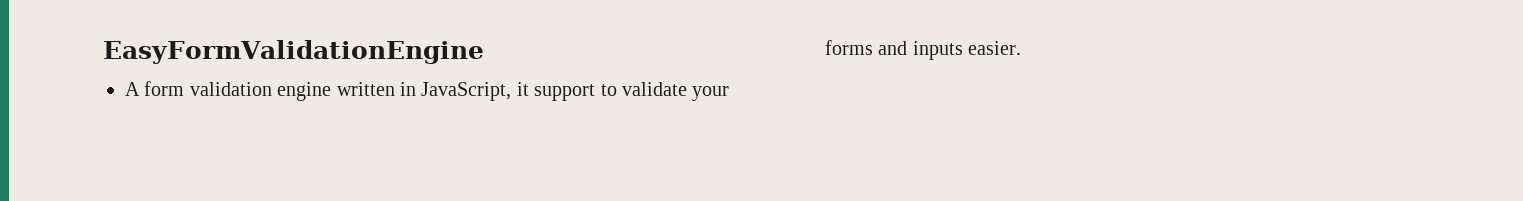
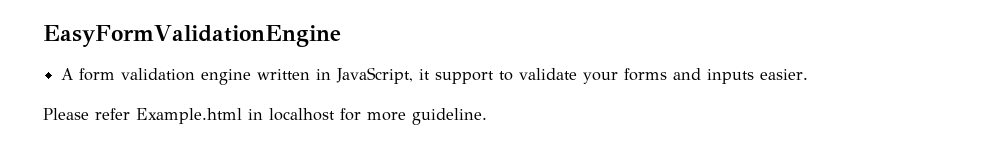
+ Please refer Example.html in localhost for more guideline.

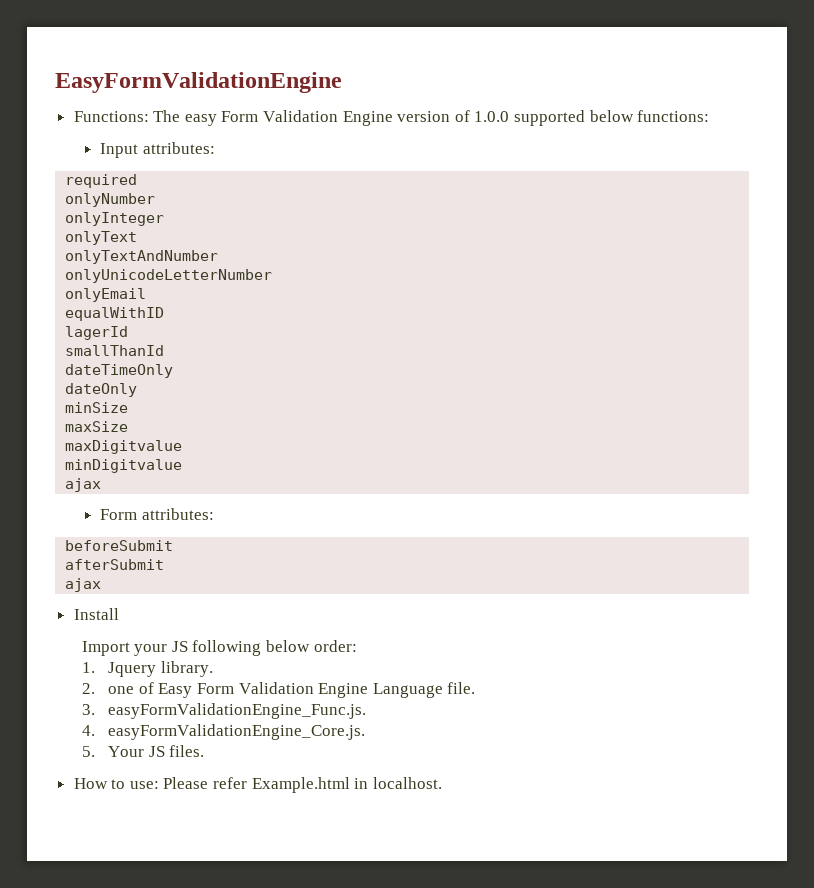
- A form validation engine written in JavaScript, it support to validate your forms and inputs easier.
- Please refer Example.html in localhost for more guideline.
+ Functions: The easy Form Validation Engine version of 1.0.0 supported below functions:
+ Input attributes:
+ required
+ onlyNumber
+ onlyInteger
+ onlyText
+ onlyTextAndNumber
+ onlyUnicodeLetterNumber
+ onlyEmail
+ equalWithID
+ lagerId
+ smallThanId
+ dateTimeOnly
+ dateOnly
+ minSize
+ maxSize
+ maxDigitvalue
+ minDigitvalue
+ ajax
+ Form attributes:
+ beforeSubmit
+ afterSubmit
+ ajax
+ Install
+ Import your JS following below order:
+ 1. Jquery library.
+ 2. one of Easy Form Validation Engine Language file.
+ 3. easyFormValidationEngine_Func.js.
+ 4. easyFormValidationEngine_Core.js.
+ 5. Your JS files.
+ How to use: Please refer Example.html in localhost.

